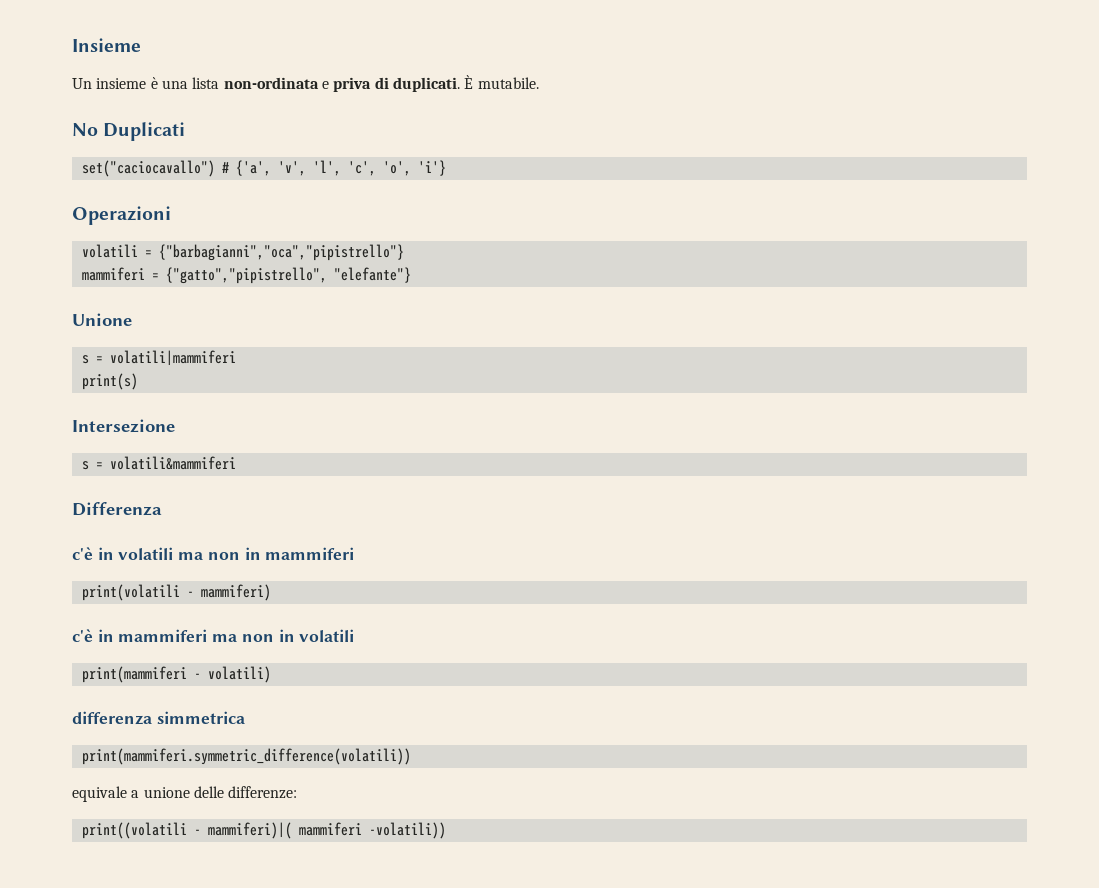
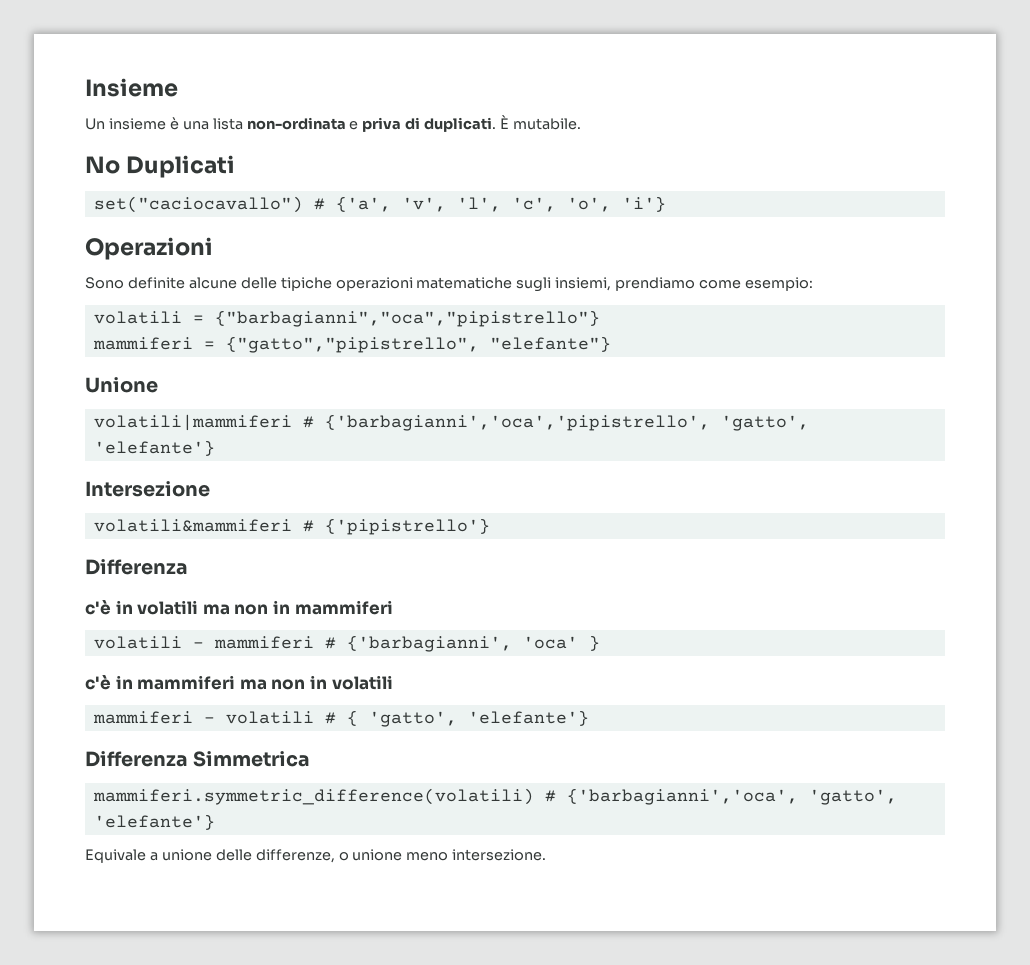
+ Sono definite alcune delle tipiche operazioni matematiche sugli insiemi, prendiamo come esempio:
- s = volatili|mammiferi
- print(s)
+ volatili|mammiferi # {'barbagianni','oca','pipistrello', 'gatto', 'elefante'}
- s = volatili&mammiferi
+ volatili&mammiferi # {'pipistrello'}
- print(volatili - mammiferi)
+ volatili - mammiferi # {'barbagianni', 'oca' }
- print(mammiferi - volatili)
- differenza simmetrica
- print(mammiferi.symmetric_difference(volatili))
- equivale a unione delle differenze:
- print((volatili - mammiferi)|( mammiferi -volatili))
+ mammiferi - volatili # { 'gatto', 'elefante'}
+ Differenza Simmetrica
+ mammiferi.symmetric_difference(volatili) # {'barbagianni','oca', 'gatto', 'elefante'}
+ Equivale a unione delle differenze, o unione meno intersezione.

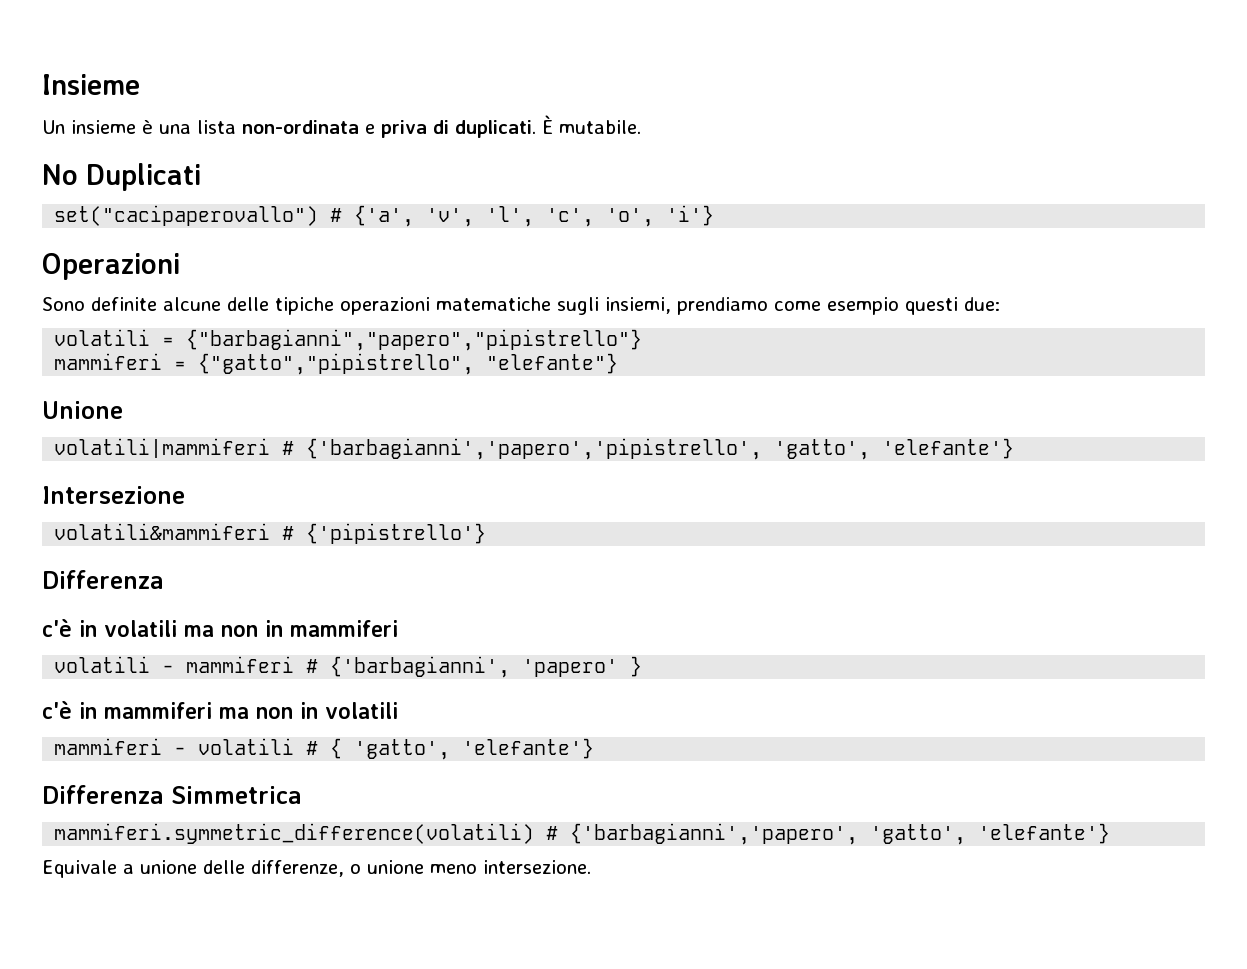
- set("caciocavallo") # {'a', 'v', 'l', 'c', 'o', 'i'}
+ set("cacipaperovallo") # {'a', 'v', 'l', 'c', 'o', 'i'}
- Sono definite alcune delle tipiche operazioni matematiche sugli insiemi, prendiamo come esempio:
+ Sono definite alcune delle tipiche operazioni matematiche sugli insiemi, prendiamo come esempio questi due:
- volatili = {"barbagianni","oca","pipistrello"}
+ volatili = {"barbagianni","papero","pipistrello"}
- volatili|mammiferi # {'barbagianni','oca','pipistrello', 'gatto', 'elefante'}
+ volatili|mammiferi # {'barbagianni','papero','pipistrello', 'gatto', 'elefante'}
- volatili - mammiferi # {'barbagianni', 'oca' }
+ volatili - mammiferi # {'barbagianni', 'papero' }
- mammiferi.symmetric_difference(volatili) # {'barbagianni','oca', 'gatto', 'elefante'}
+ mammiferi.symmetric_difference(volatili) # {'barbagianni','papero', 'gatto', 'elefante'}

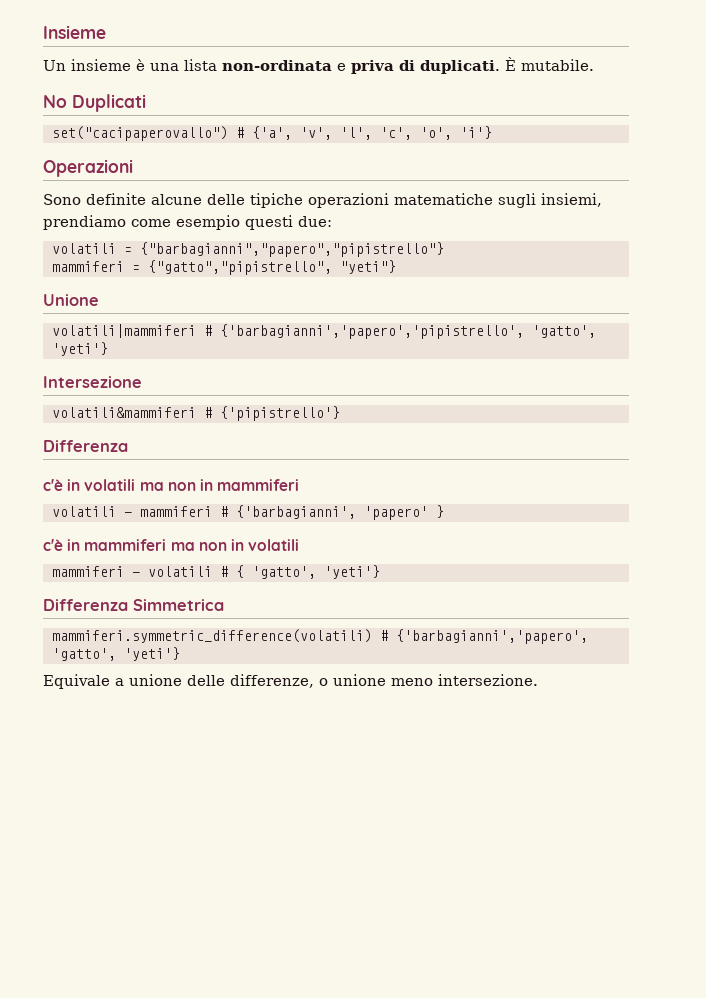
- mammiferi = {"gatto","pipistrello", "elefante"}
+ mammiferi = {"gatto","pipistrello", "yeti"}
- volatili|mammiferi # {'barbagianni','papero','pipistrello', 'gatto', 'elefante'}
+ volatili|mammiferi # {'barbagianni','papero','pipistrello', 'gatto', 'yeti'}
- mammiferi - volatili # { 'gatto', 'elefante'}
+ mammiferi - volatili # { 'gatto', 'yeti'}
- mammiferi.symmetric_difference(volatili) # {'barbagianni','papero', 'gatto', 'elefante'}
+ mammiferi.symmetric_difference(volatili) # {'barbagianni','papero', 'gatto', 'yeti'}

